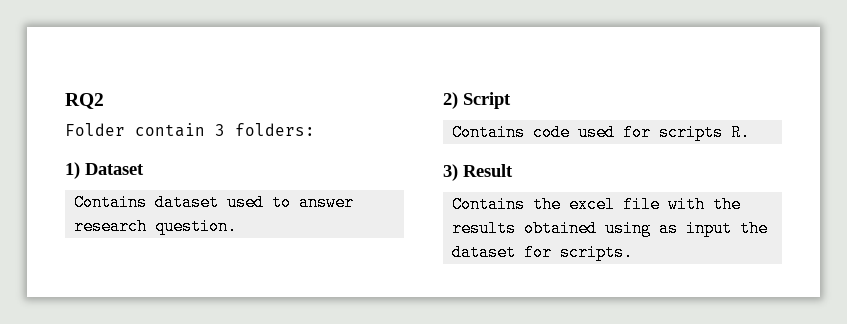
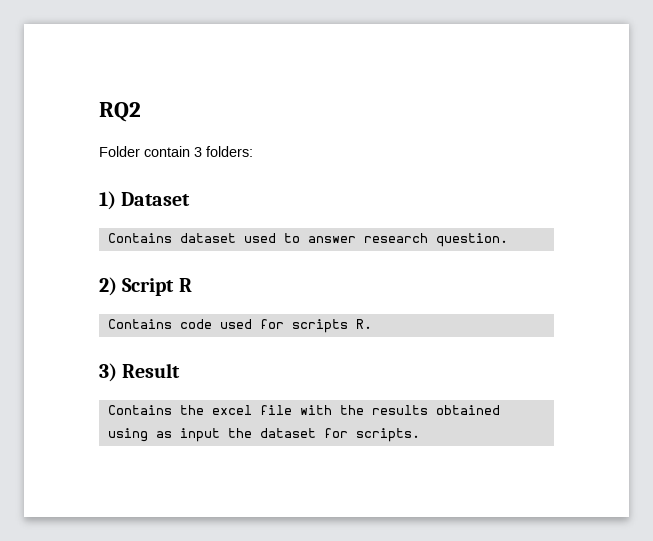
- 2) Script
+ 2) Script R

